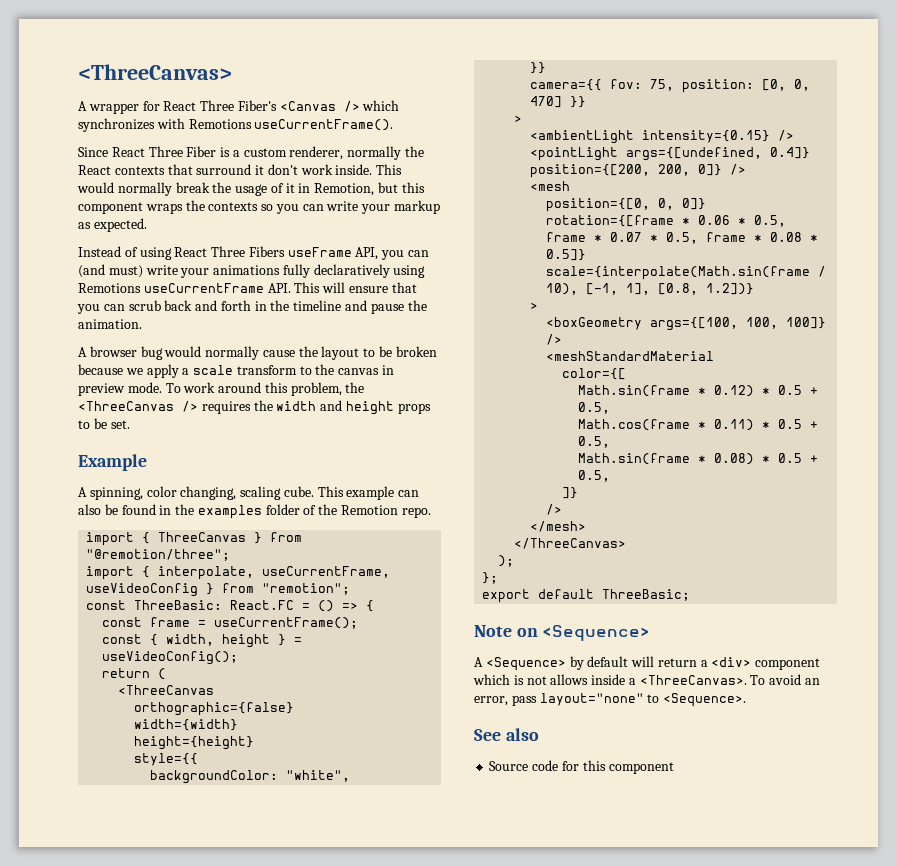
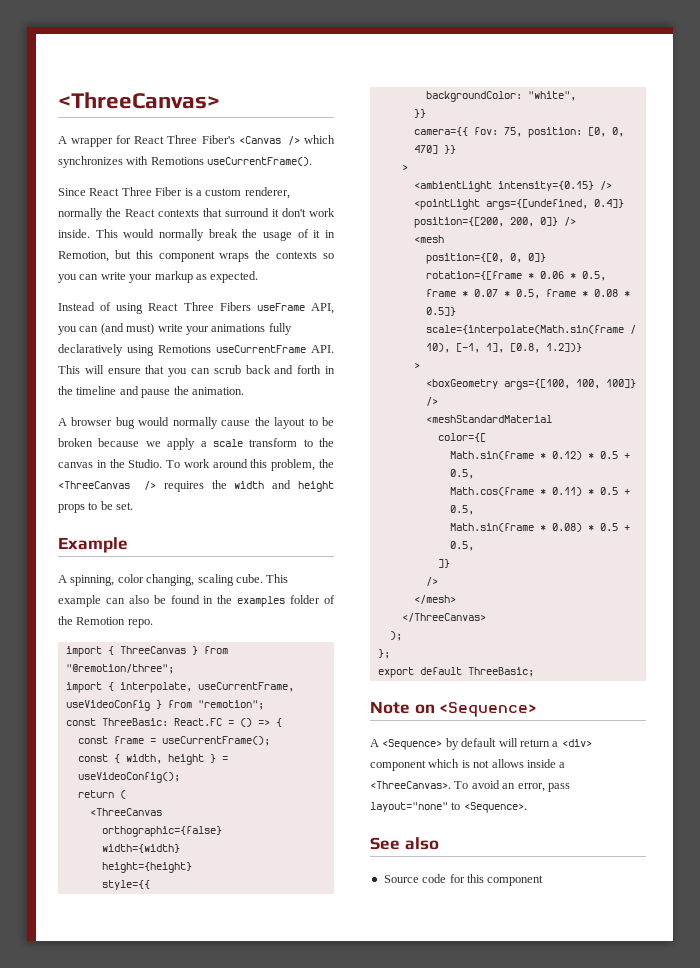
- A browser bug would normally cause the layout to be broken because we apply a scale transform to the canvas in preview mode.
+ A browser bug would normally cause the layout to be broken because we apply a scale transform to the canvas in the Studio.

